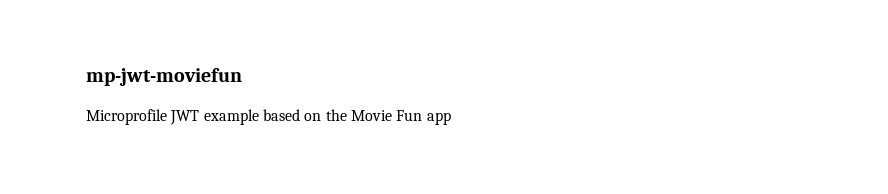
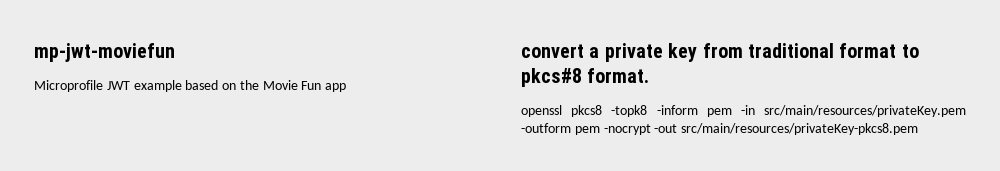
+ convert a private key from traditional format to pkcs#8 format.
+ openssl pkcs8 -topk8 -inform pem -in src/main/resources/privateKey.pem -outform pem -nocrypt -out src/main/resources/privateKey-pkcs8.pem

